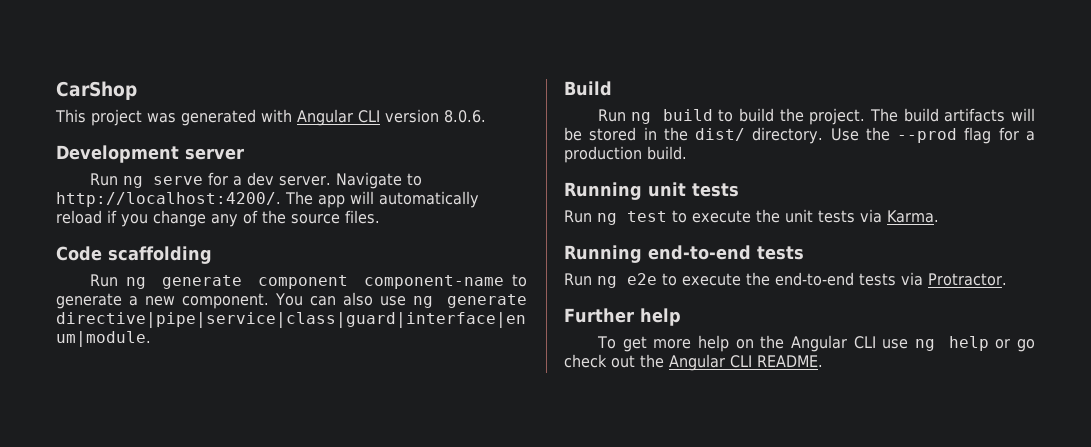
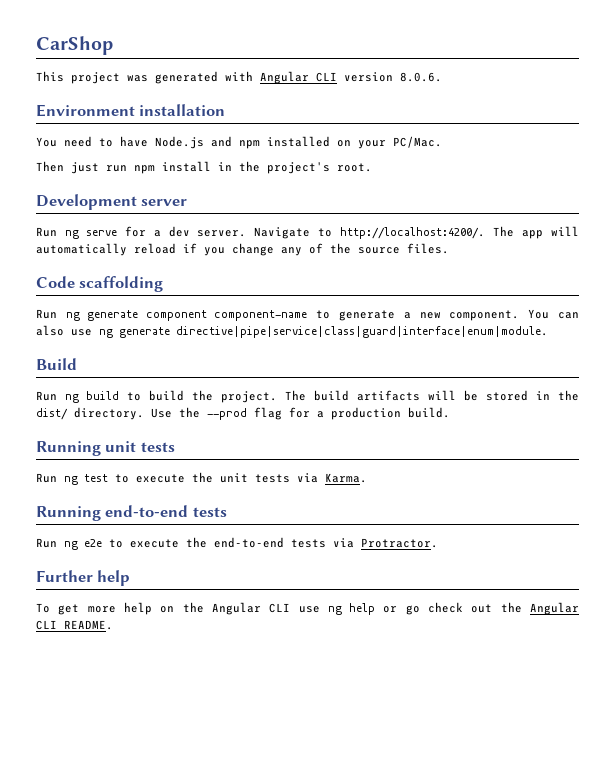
+ Environment installation
+ You need to have Node.js and npm installed on your PC/Mac.
+ Then just run npm install in the project's root.

